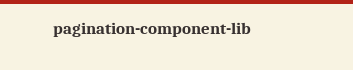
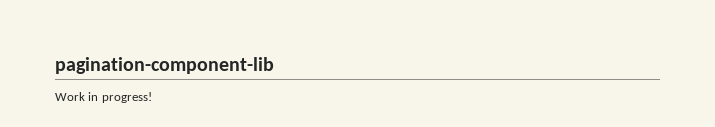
+ Work in progress!

